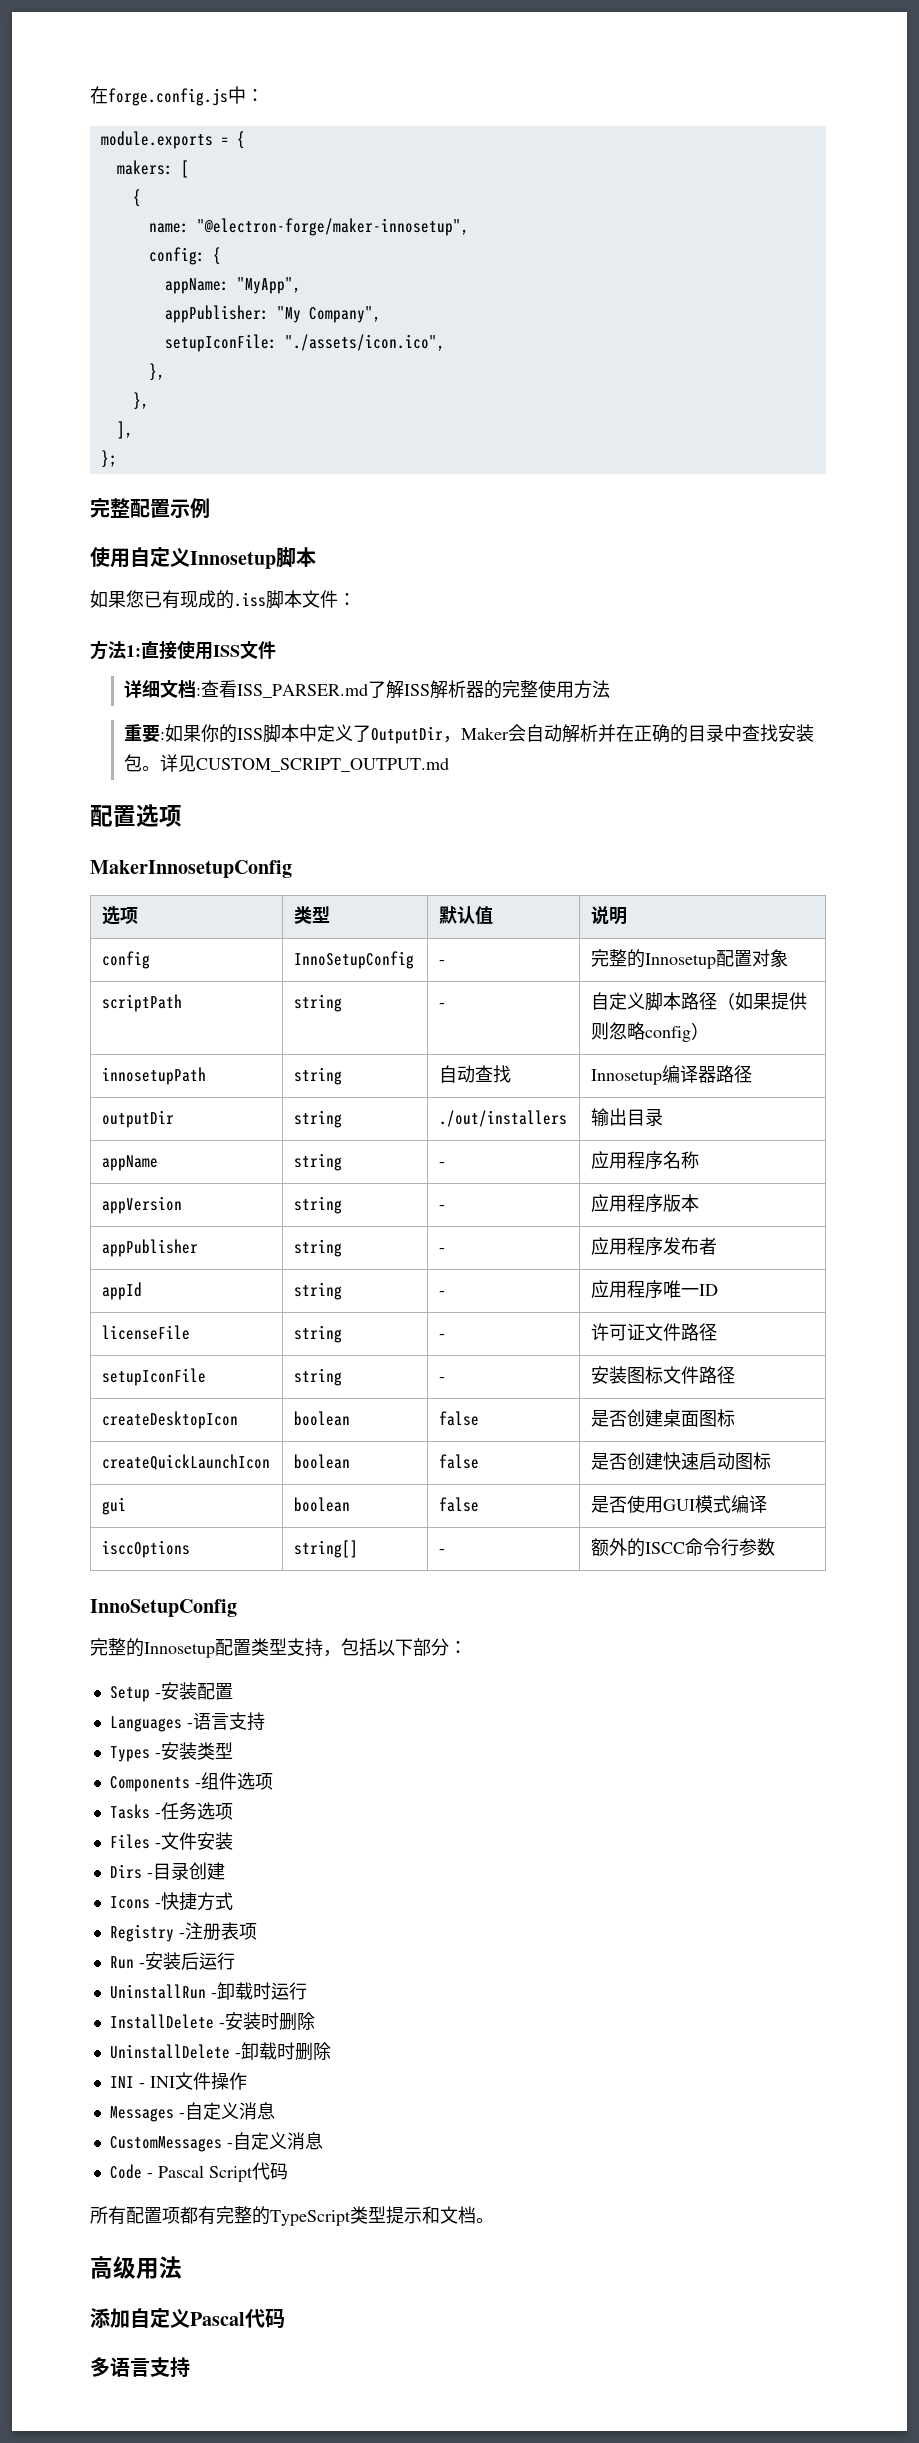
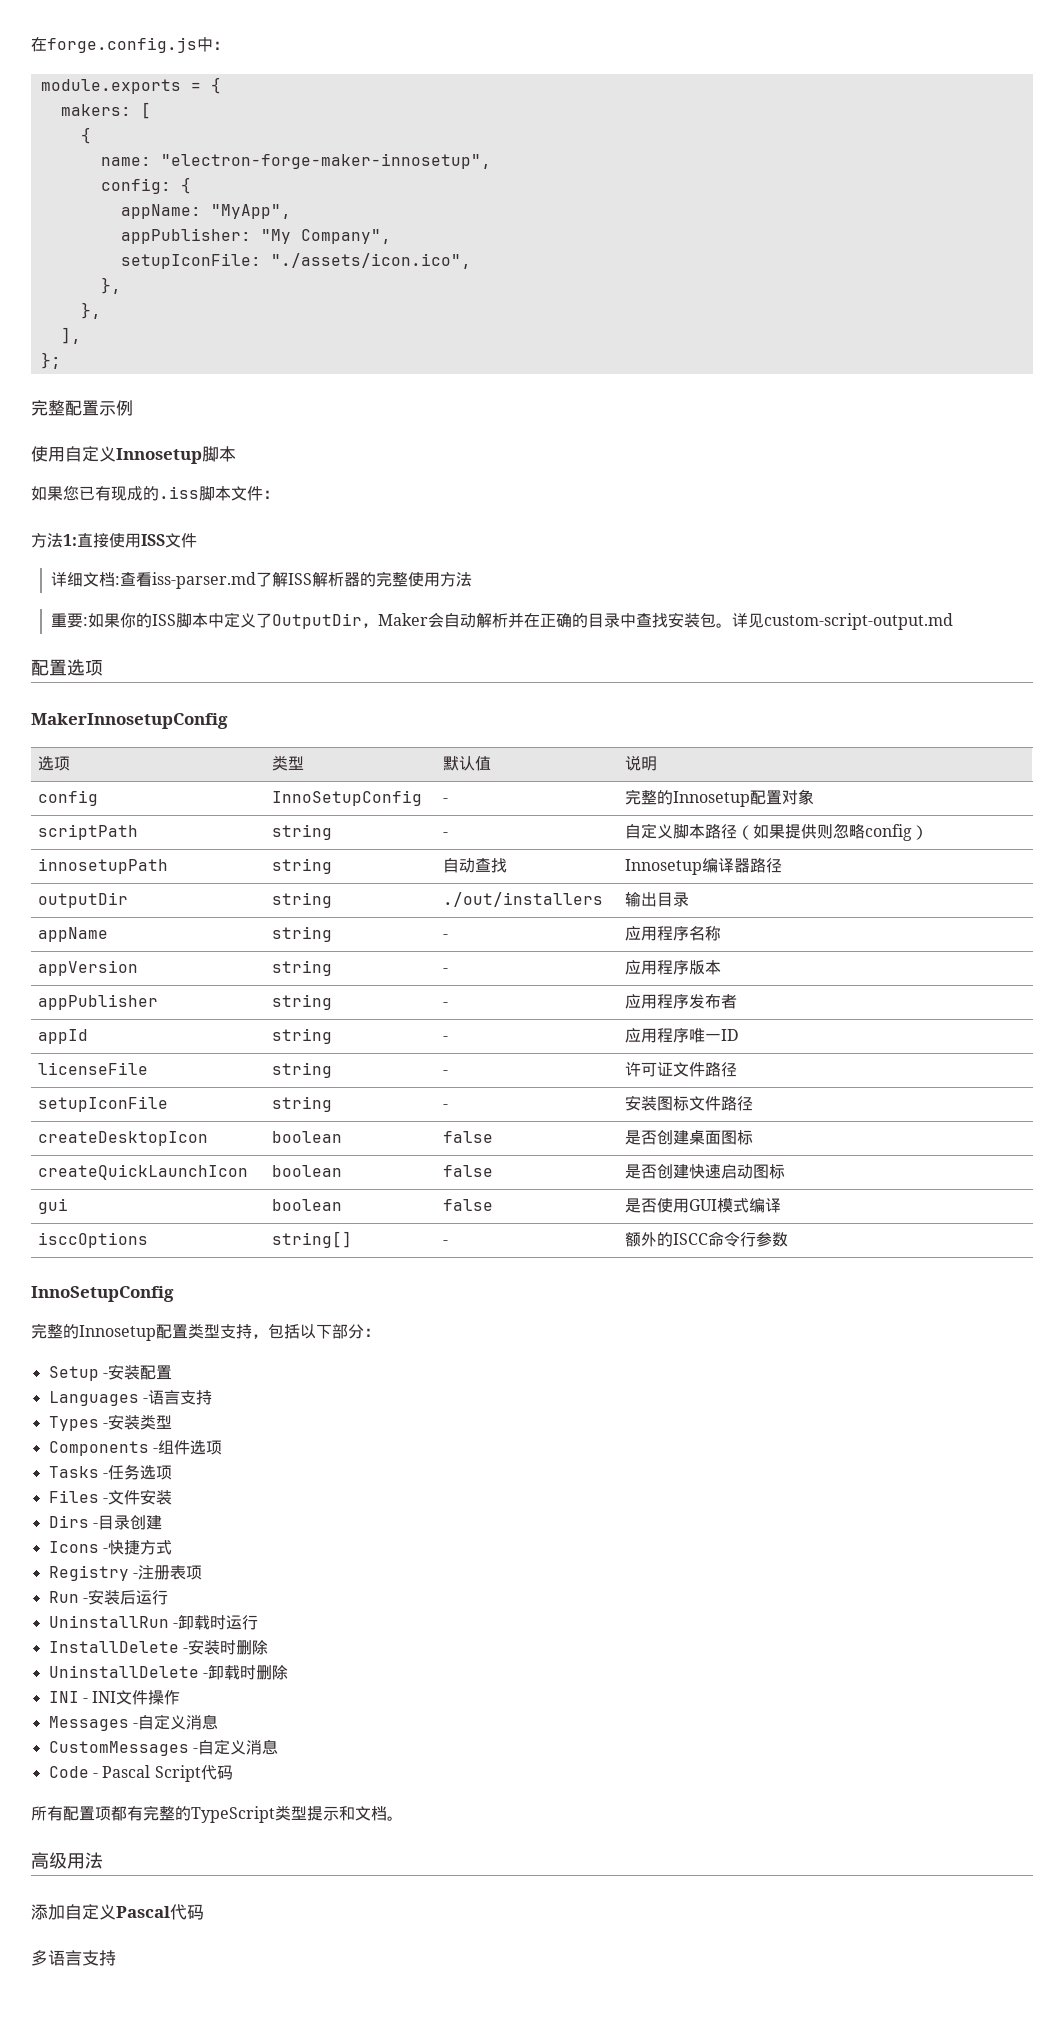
- name: "@electron-forge/maker-innosetup",
+ name: "electron-forge-maker-innosetup",
- 详细文档:查看ISS_PARSER.md了解ISS解析器的完整使用方法
+ 详细文档:查看iss-parser.md了解ISS解析器的完整使用方法
- 详见CUSTOM_SCRIPT_OUTPUT.md
+ 详见custom-script-output.md

